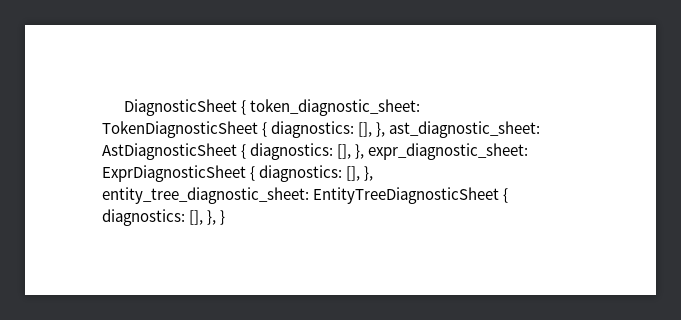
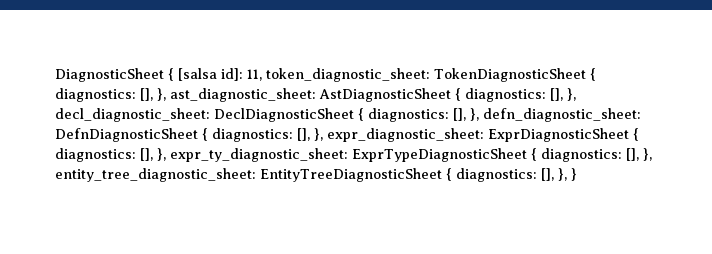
- DiagnosticSheet { token_diagnostic_sheet: TokenDiagnosticSheet { diagnostics: [], }, ast_diagnostic_sheet: AstDiagnosticSheet { diagnostics: [], }, expr_diagnostic_sheet: ExprDiagnosticSheet { diagnostics: [], }, entity_tree_diagnostic_sheet: EntityTreeDiagnosticSheet { diagnostics: [], }, }
+ DiagnosticSheet { [salsa id]: 11, token_diagnostic_sheet: TokenDiagnosticSheet { diagnostics: [], }, ast_diagnostic_sheet: AstDiagnosticSheet { diagnostics: [], }, decl_diagnostic_sheet: DeclDiagnosticSheet { diagnostics: [], }, defn_diagnostic_sheet: DefnDiagnosticSheet { diagnostics: [], }, expr_diagnostic_sheet: ExprDiagnosticSheet { diagnostics: [], }, expr_ty_diagnostic_sheet: ExprTypeDiagnosticSheet { diagnostics: [], }, entity_tree_diagnostic_sheet: EntityTreeDiagnosticSheet { diagnostics: [], }, }

